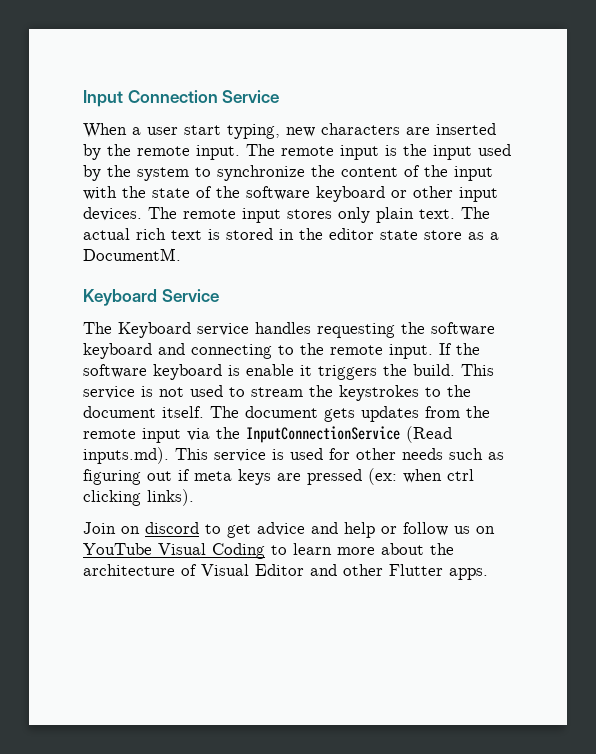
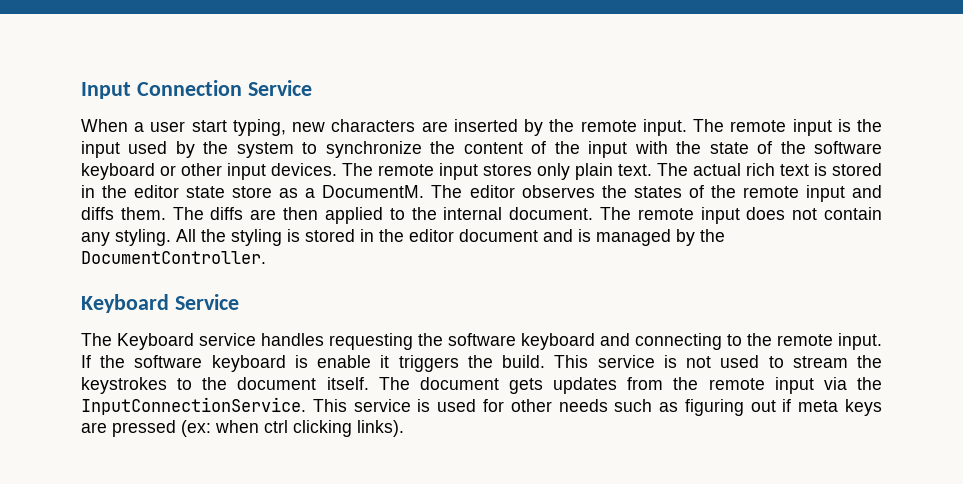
+ The editor observes the states of the remote input and diffs them. The diffs are then applied to the internal document. The remote input does not contain any styling. All the styling is stored in the editor document and is managed by the DocumentController.
- The document gets updates from the remote input via the InputConnectionService (Read inputs.md). This service is used for other needs such as figuring out if meta keys are pressed (ex: when ctrl clicking links).
+ The document gets updates from the remote input via the InputConnectionService. This service is used for other needs such as figuring out if meta keys are pressed (ex: when ctrl clicking links).
- Join on discord to get advice and help or follow us on YouTube Visual Coding to learn more about the architecture of Visual Editor and other Flutter apps.

